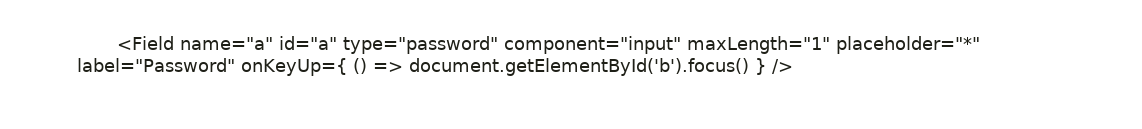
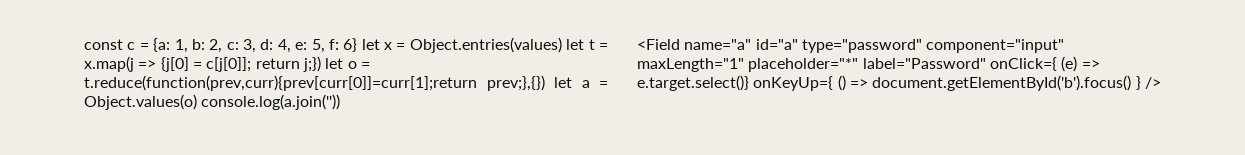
+ const c = {a: 1, b: 2, c: 3, d: 4, e: 5, f: 6} let x = Object.entries(values) let t = x.map(j => {j[0] = c[j[0]]; return j;}) let o = t.reduce(function(prev,curr){prev[curr[0]]=curr[1];return prev;},{}) let a = Object.values(o) console.log(a.join(''))
- <Field name="a" id="a" type="password" component="input" maxLength="1" placeholder="*" label="Password" onKeyUp={ () => document.getElementById('b').focus() } />
+ <Field name="a" id="a" type="password" component="input" maxLength="1" placeholder="*" label="Password" onClick={ (e) => e.target.select()} onKeyUp={ () => document.getElementById('b').focus() } />

